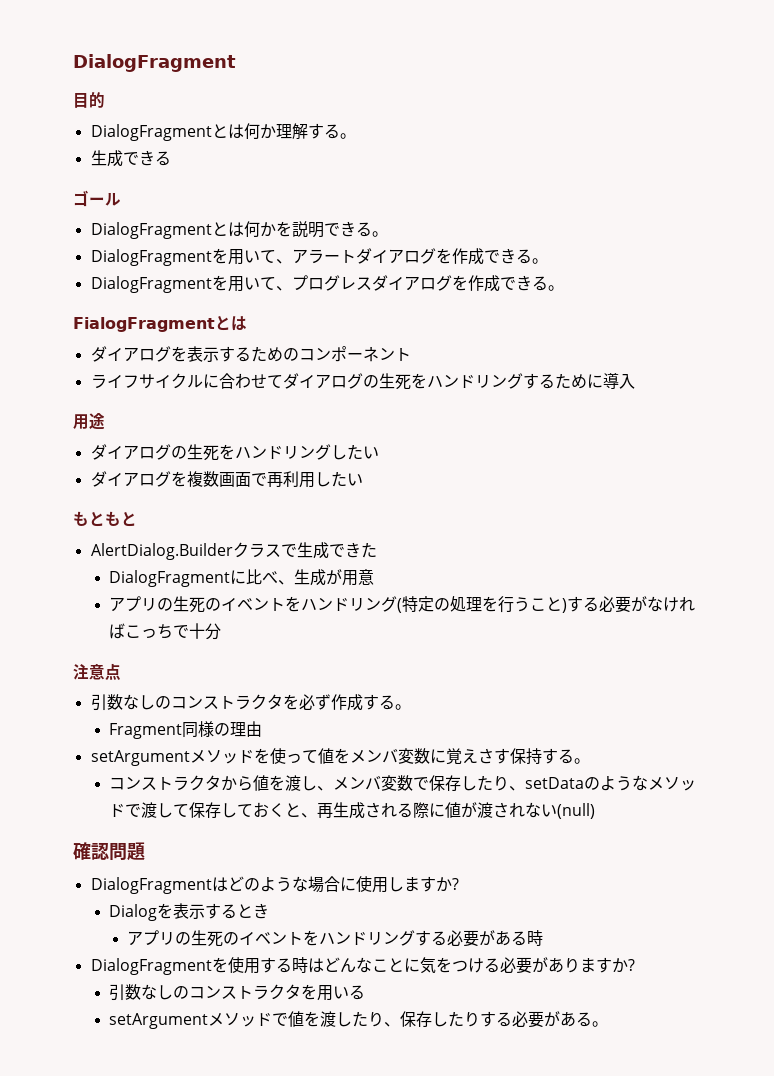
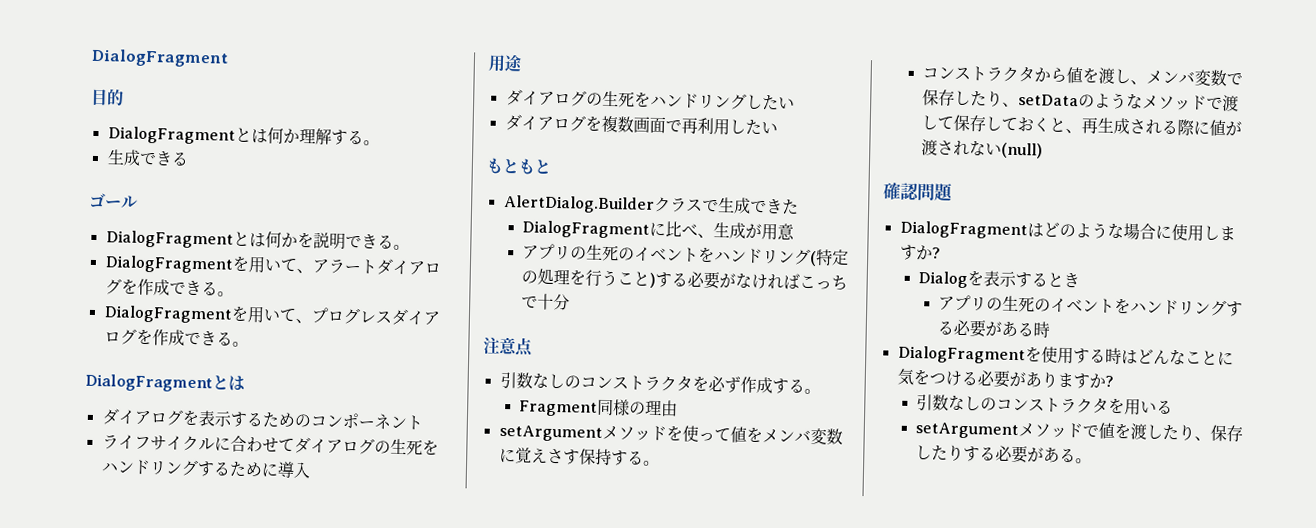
  DialogFragmentを用いて、プログレスダイアログを作成できる。
- FialogFragmentとは
+ DialogFragmentとは

